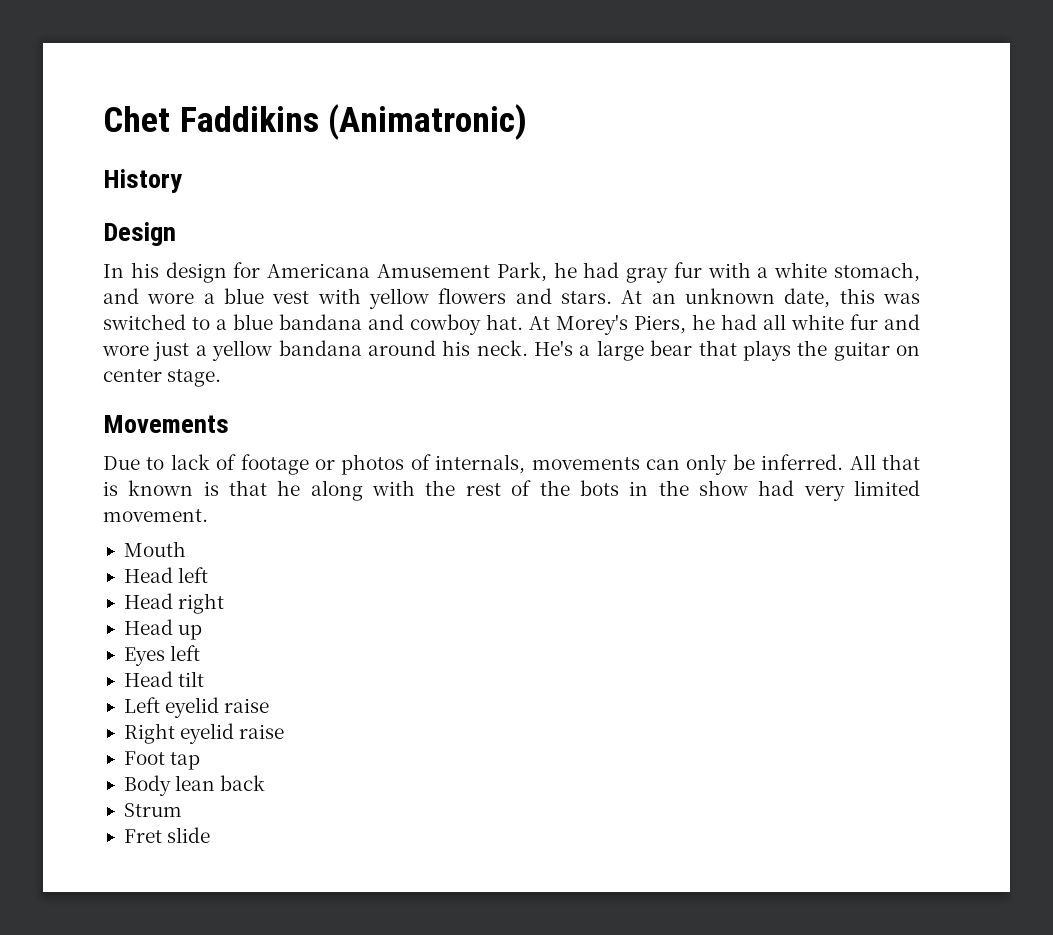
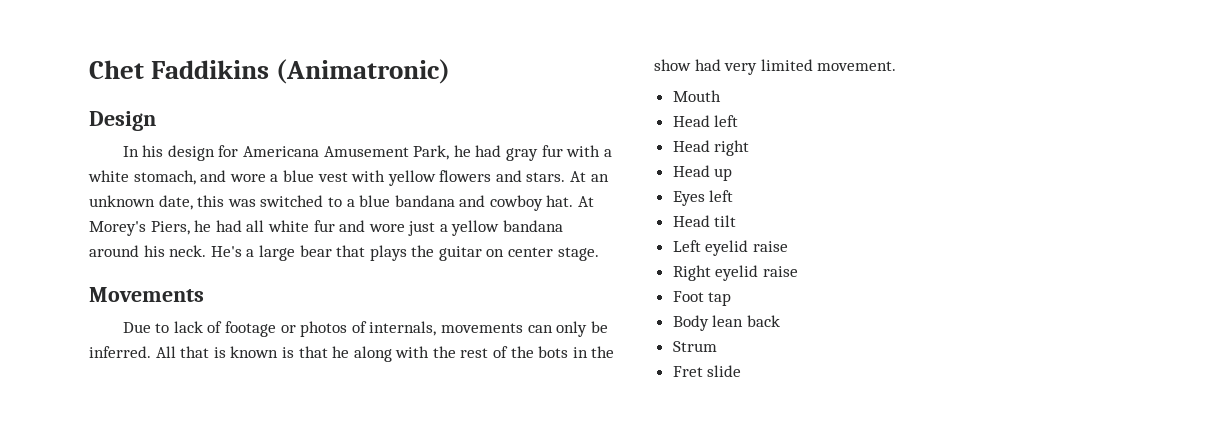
- History

